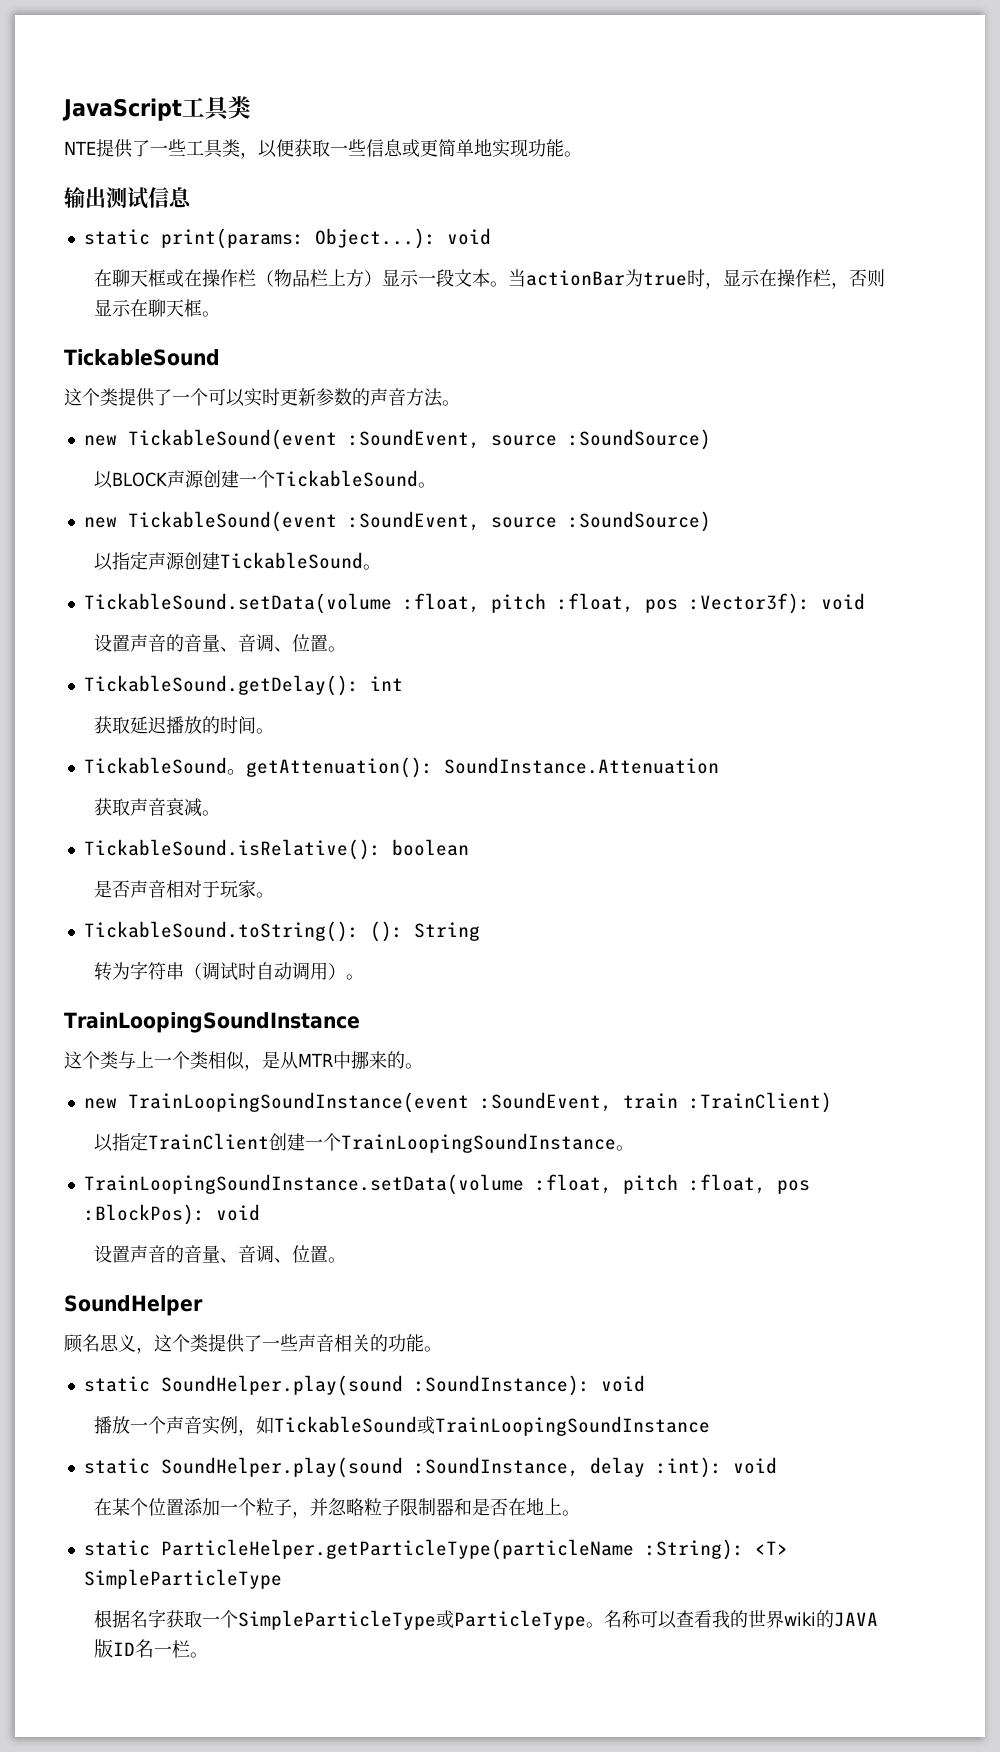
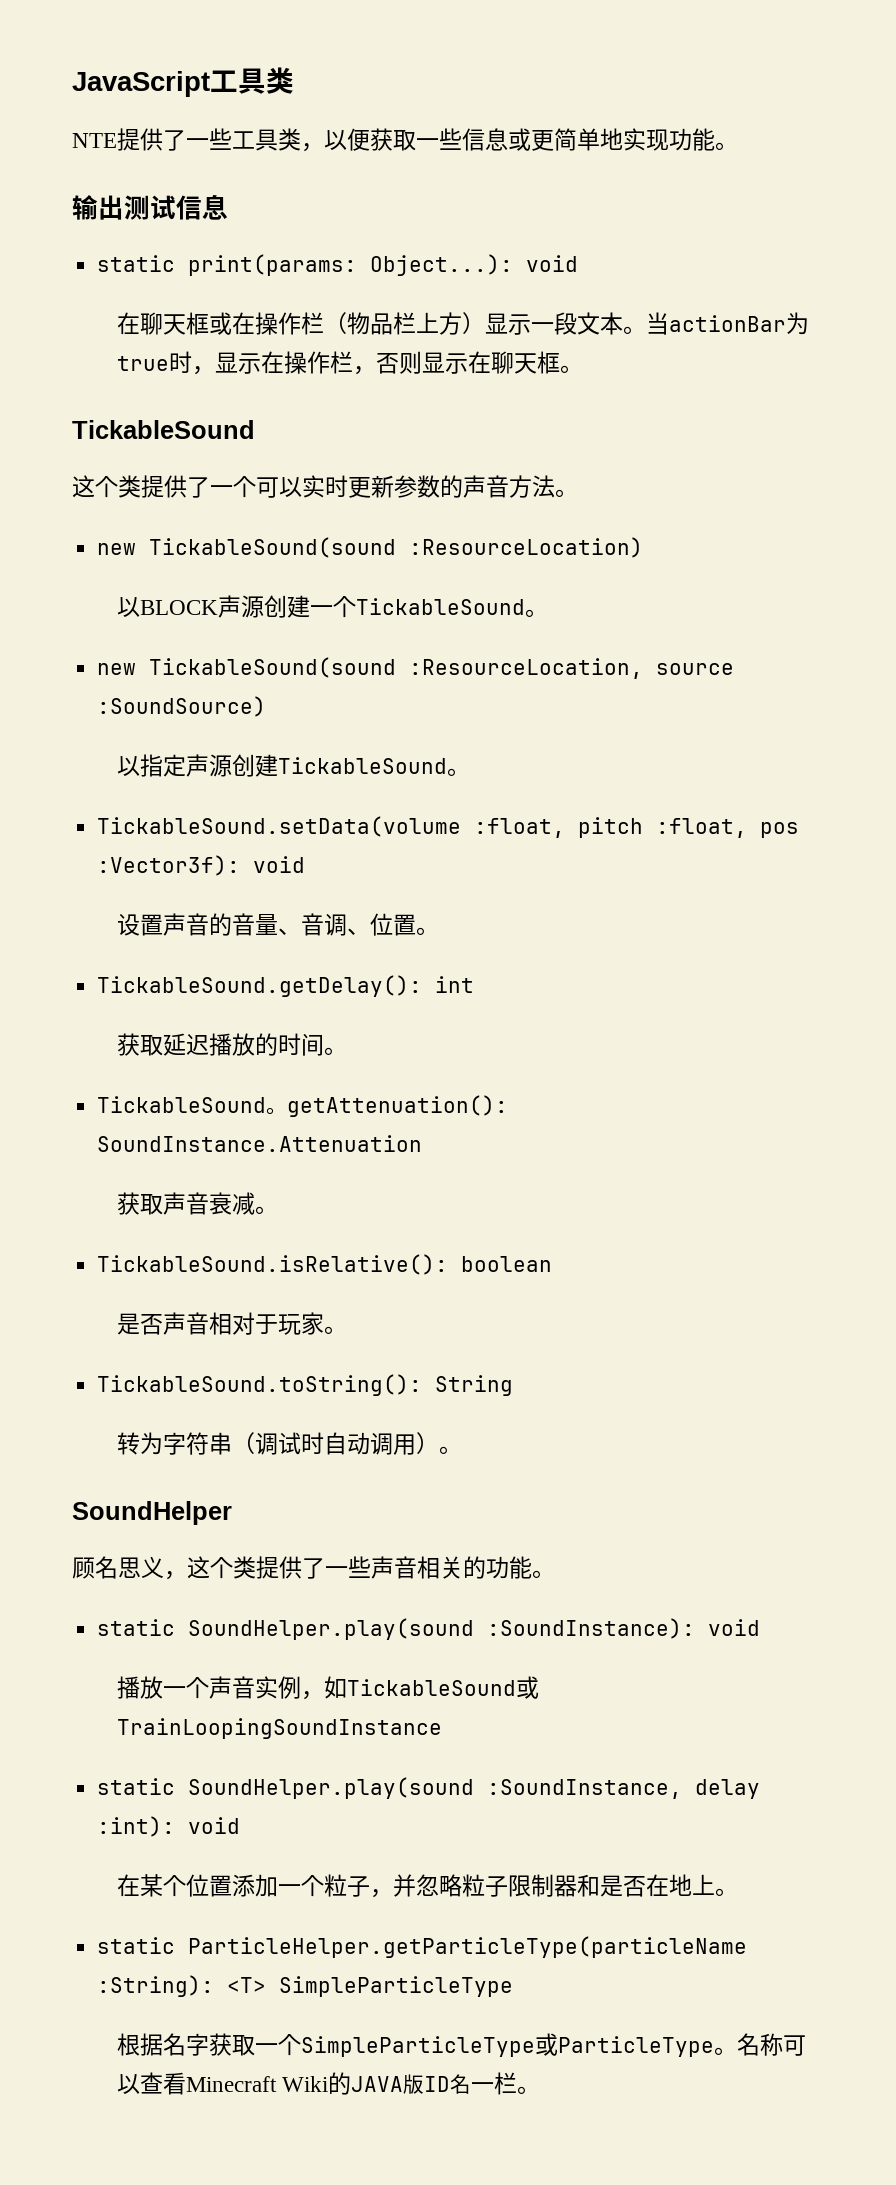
  这个类提供了一个可以实时更新参数的声音方法。
- new TickableSound(event :SoundEvent, source :SoundSource)
+ new TickableSound(sound :ResourceLocation)
  以BLOCK声源创建一个TickableSound。
- new TickableSound(event :SoundEvent, source :SoundSource)
+ new TickableSound(sound :ResourceLocation, source :SoundSource)
- TickableSound.toString(): (): String
+ TickableSound.toString(): String
  转为字符串（调试时自动调用）。
- TrainLoopingSoundInstance
- 这个类与上一个类相似，是从MTR中挪来的。
- new TrainLoopingSoundInstance(event :SoundEvent, train :TrainClient)
- 以指定TrainClient创建一个TrainLoopingSoundInstance。
- TrainLoopingSoundInstance.setData(volume :float, pitch :float, pos :BlockPos): void
- 设置声音的音量、音调、位置。
- 名称可以查看我的世界wiki的JAVA版ID名一栏。
+ 名称可以查看Minecraft Wiki的JAVA版ID名一栏。

